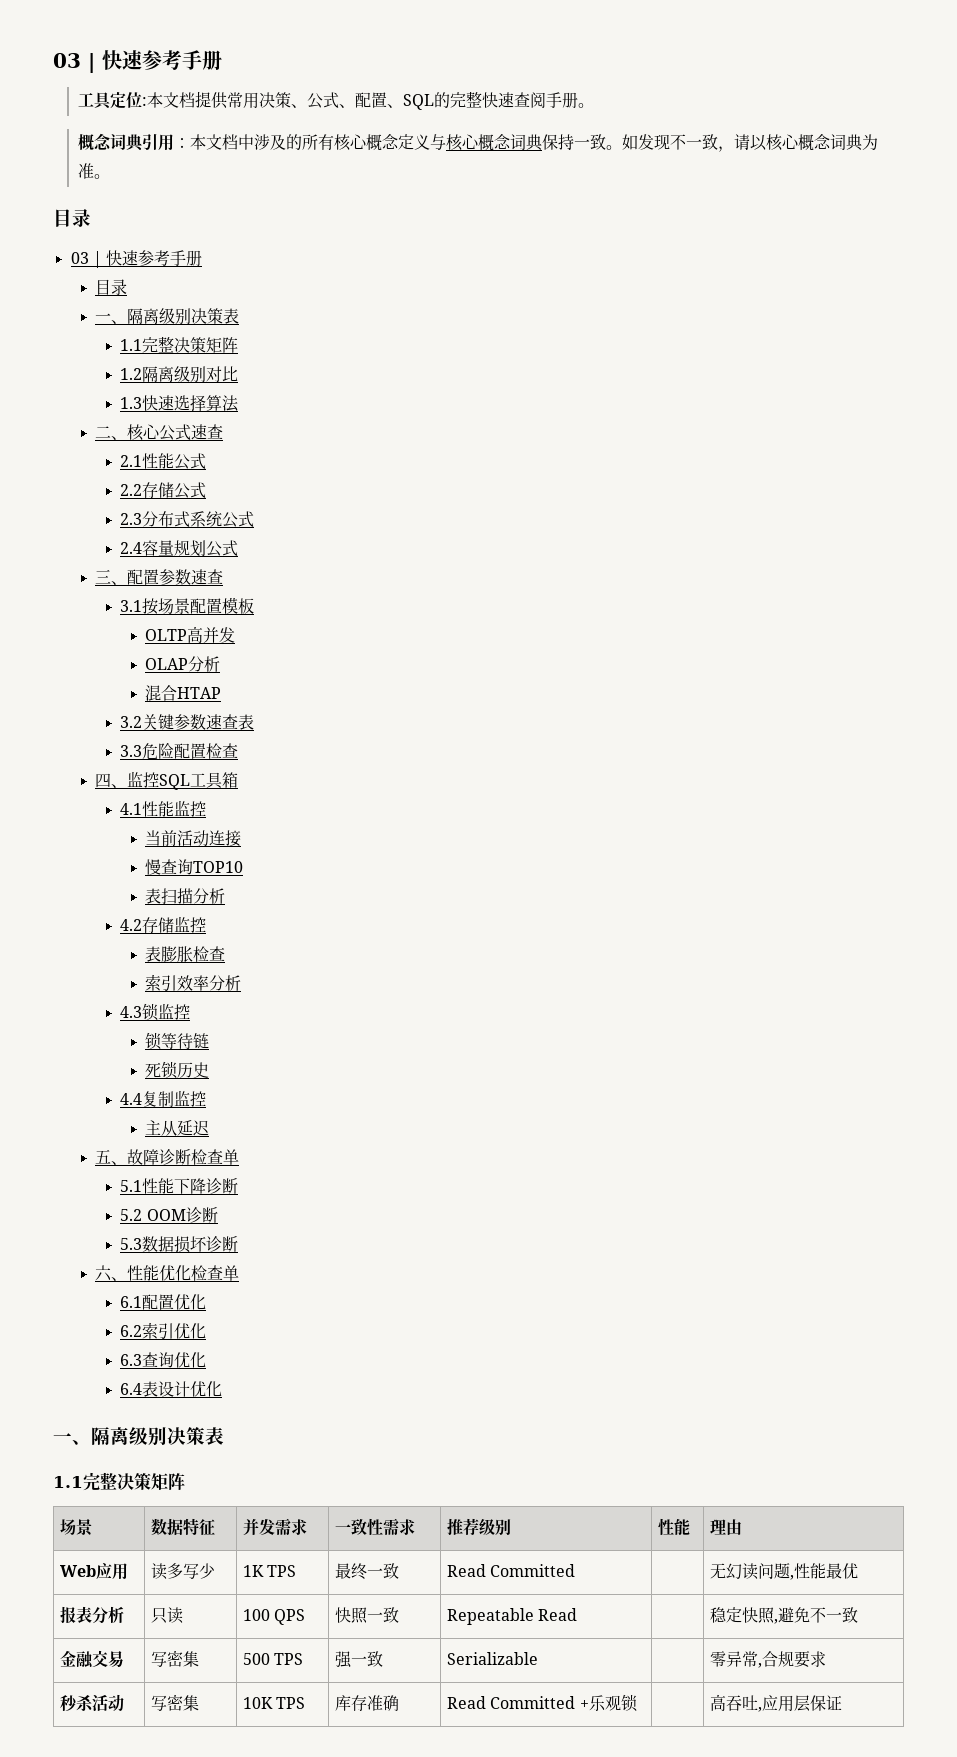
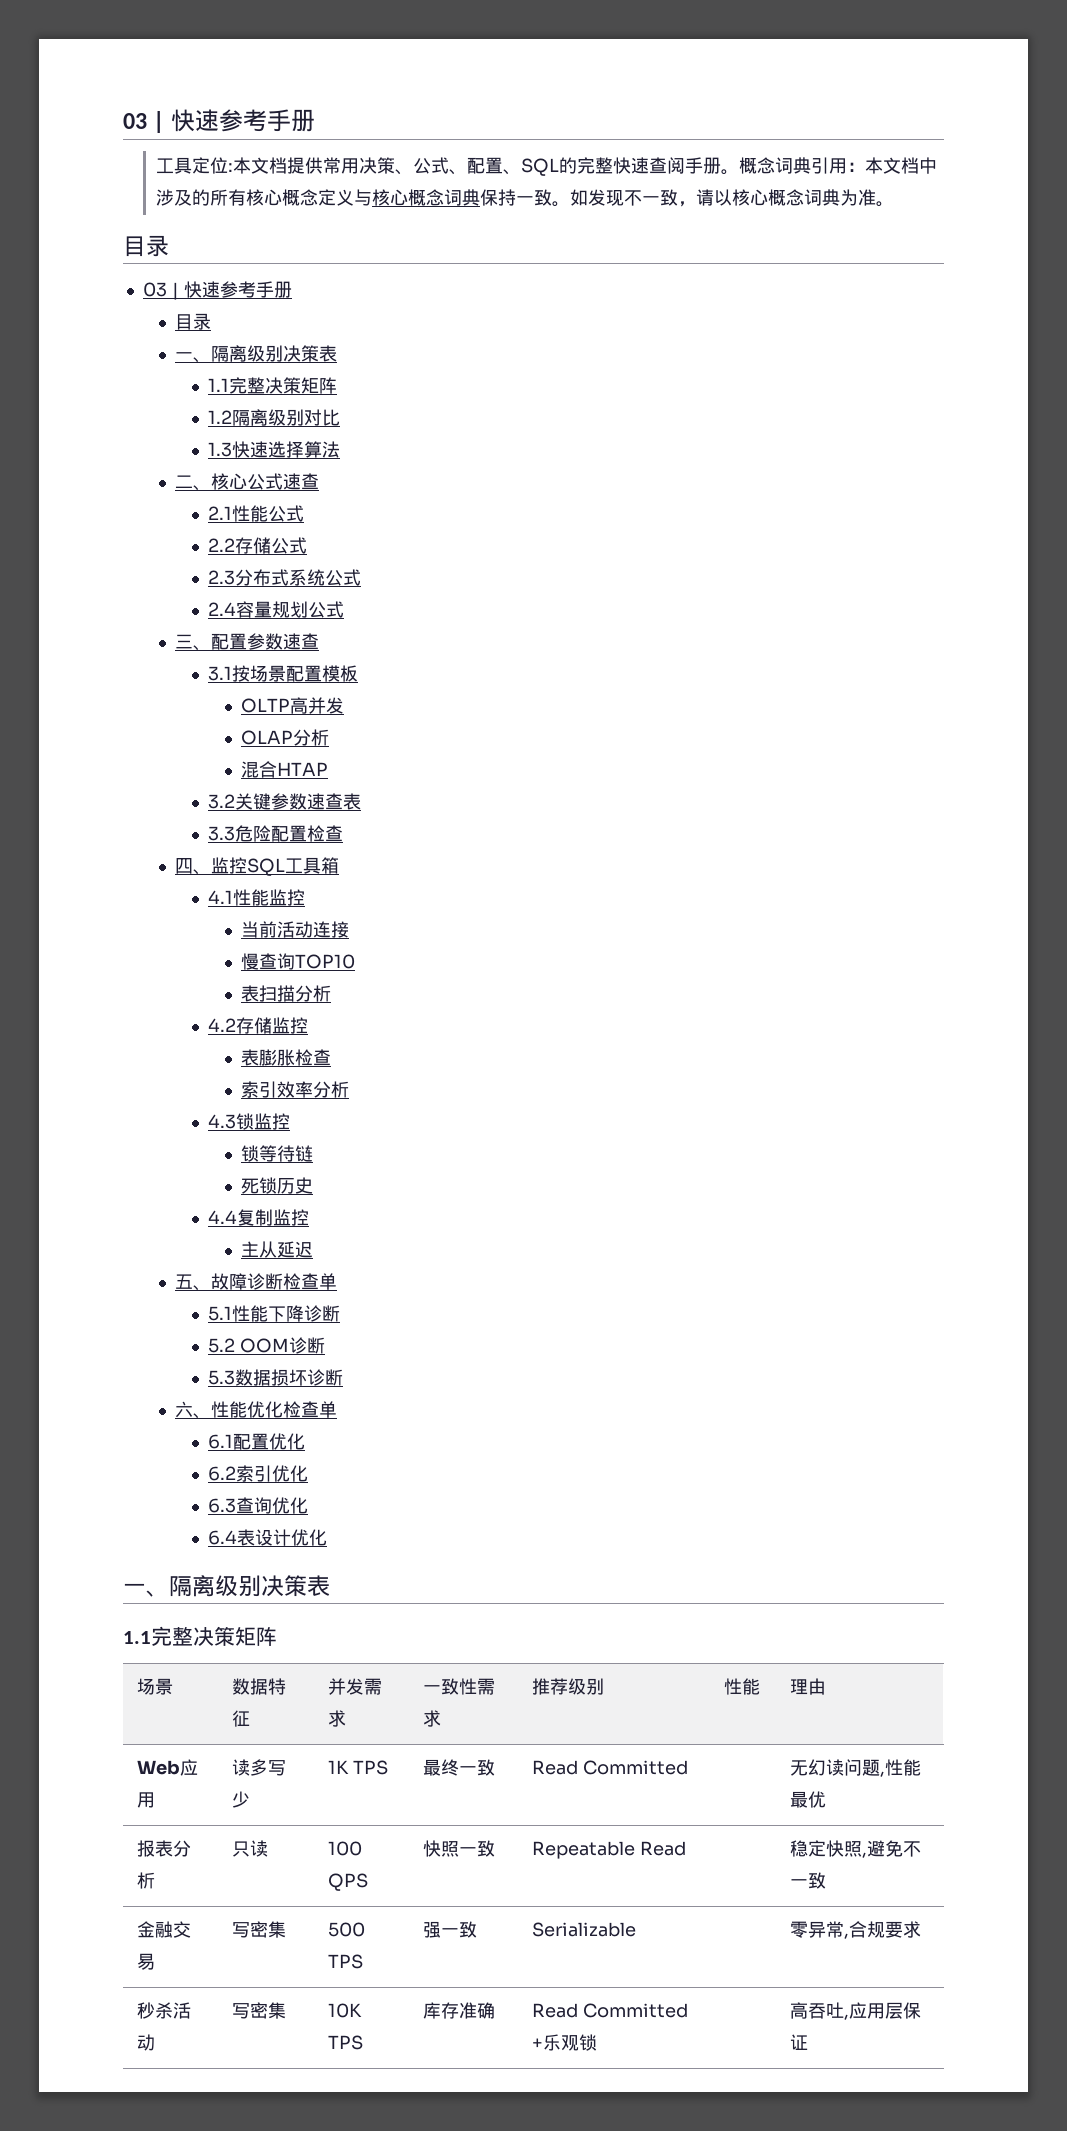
- 工具定位:本文档提供常用决策、公式、配置、SQL的完整快速查阅手册。
- 概念词典引用：本文档中涉及的所有核心概念定义与核心概念词典保持一致。
+ 工具定位:本文档提供常用决策、公式、配置、SQL的完整快速查阅手册。概念词典引用：本文档中涉及的所有核心概念定义与核心概念词典保持一致。

